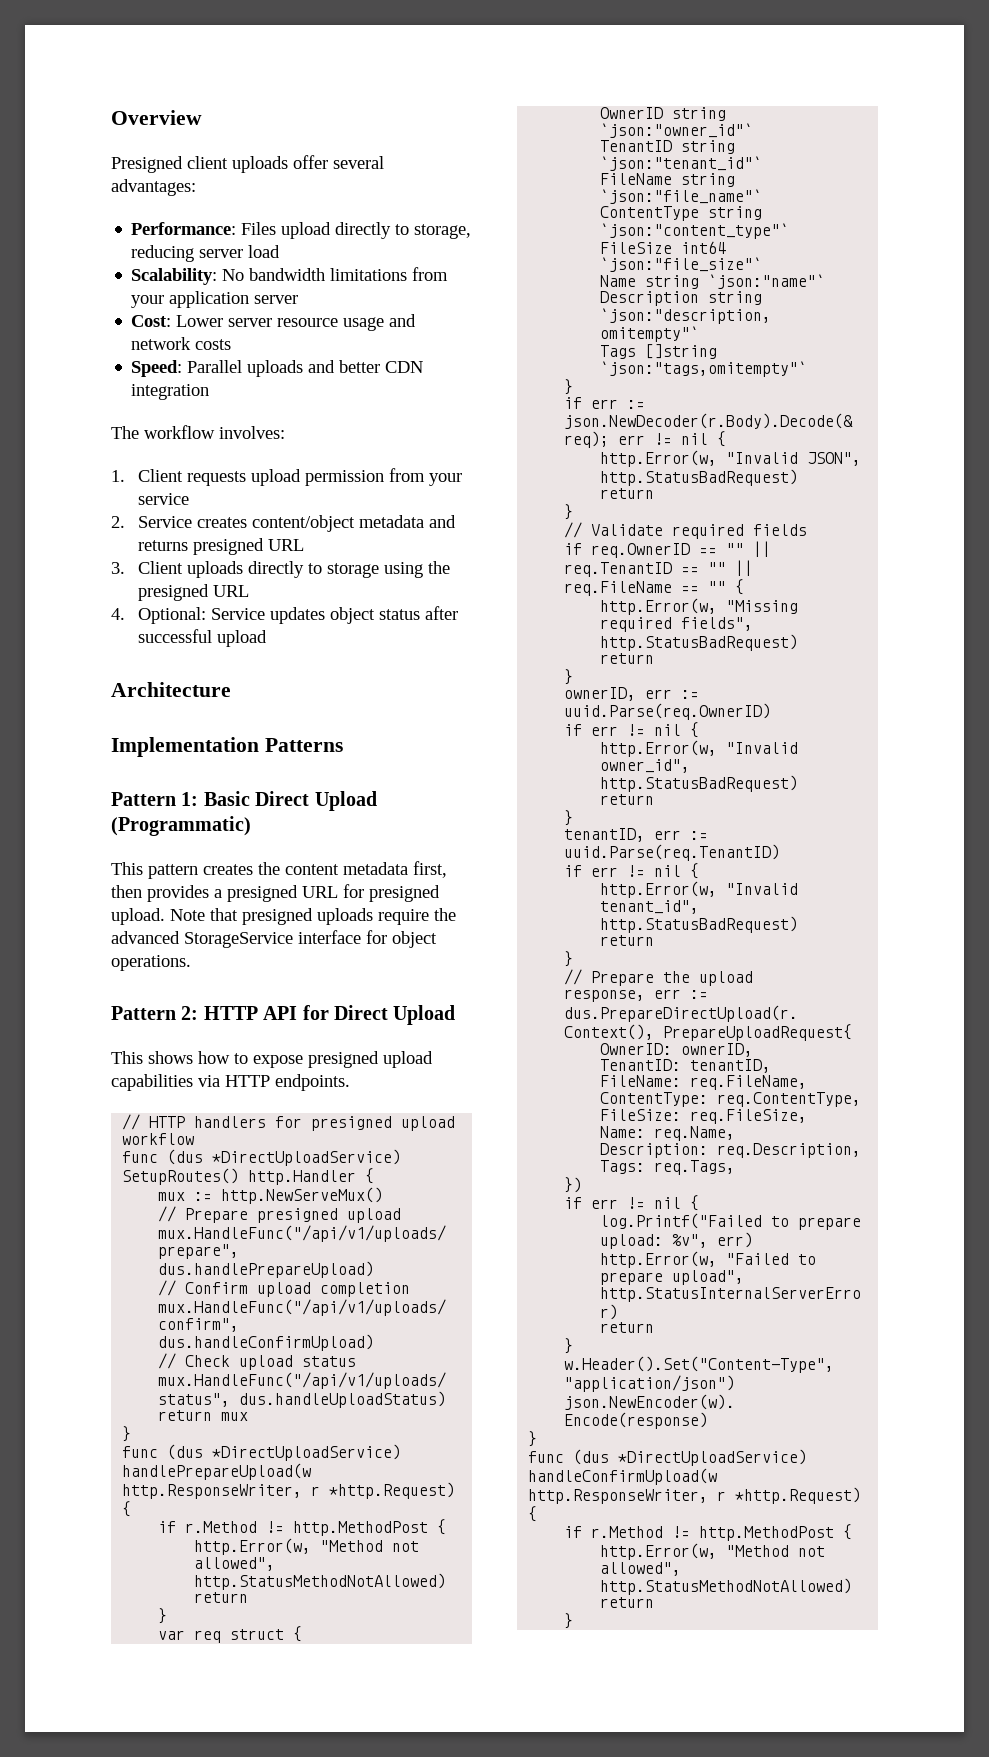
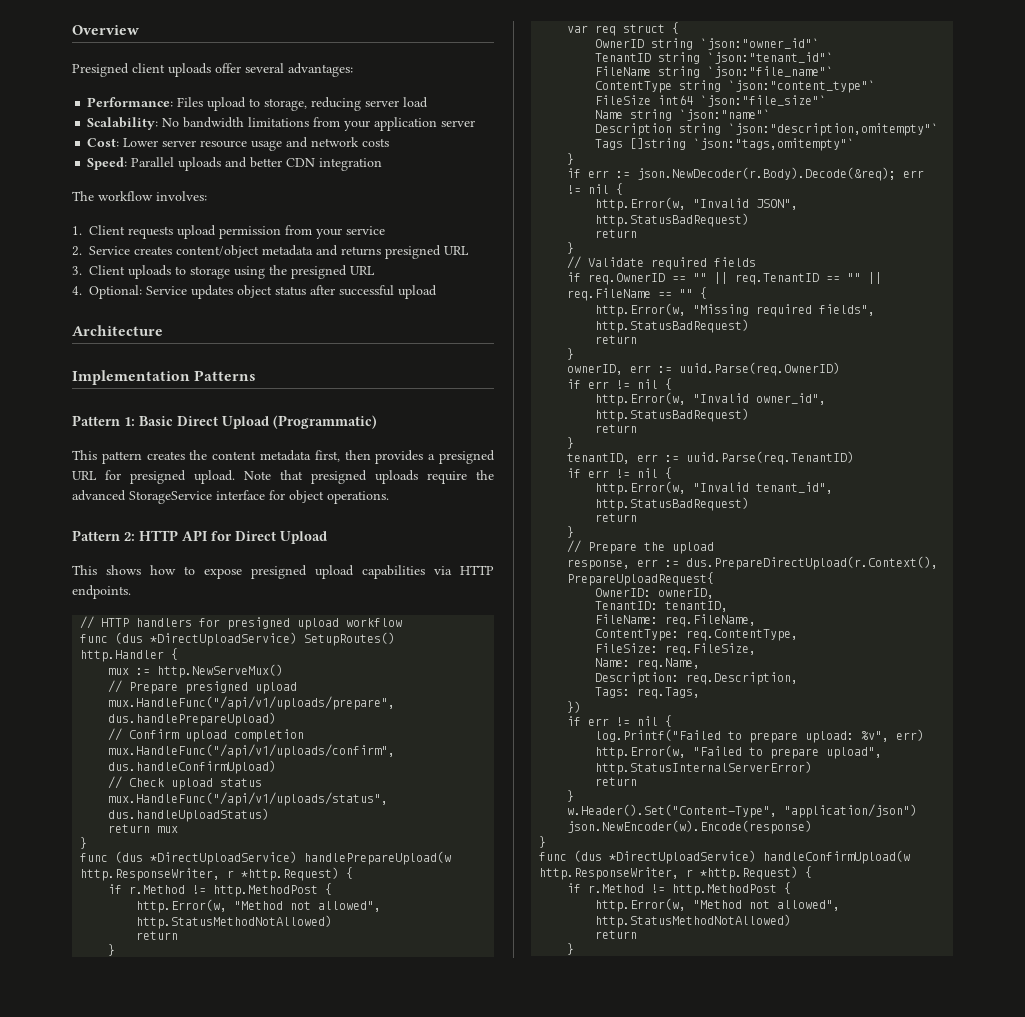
- Performance: Files upload directly to storage, reducing server load
+ Performance: Files upload to storage, reducing server load
- 3. Client uploads directly to storage using the presigned URL
+ 3. Client uploads to storage using the presigned URL

